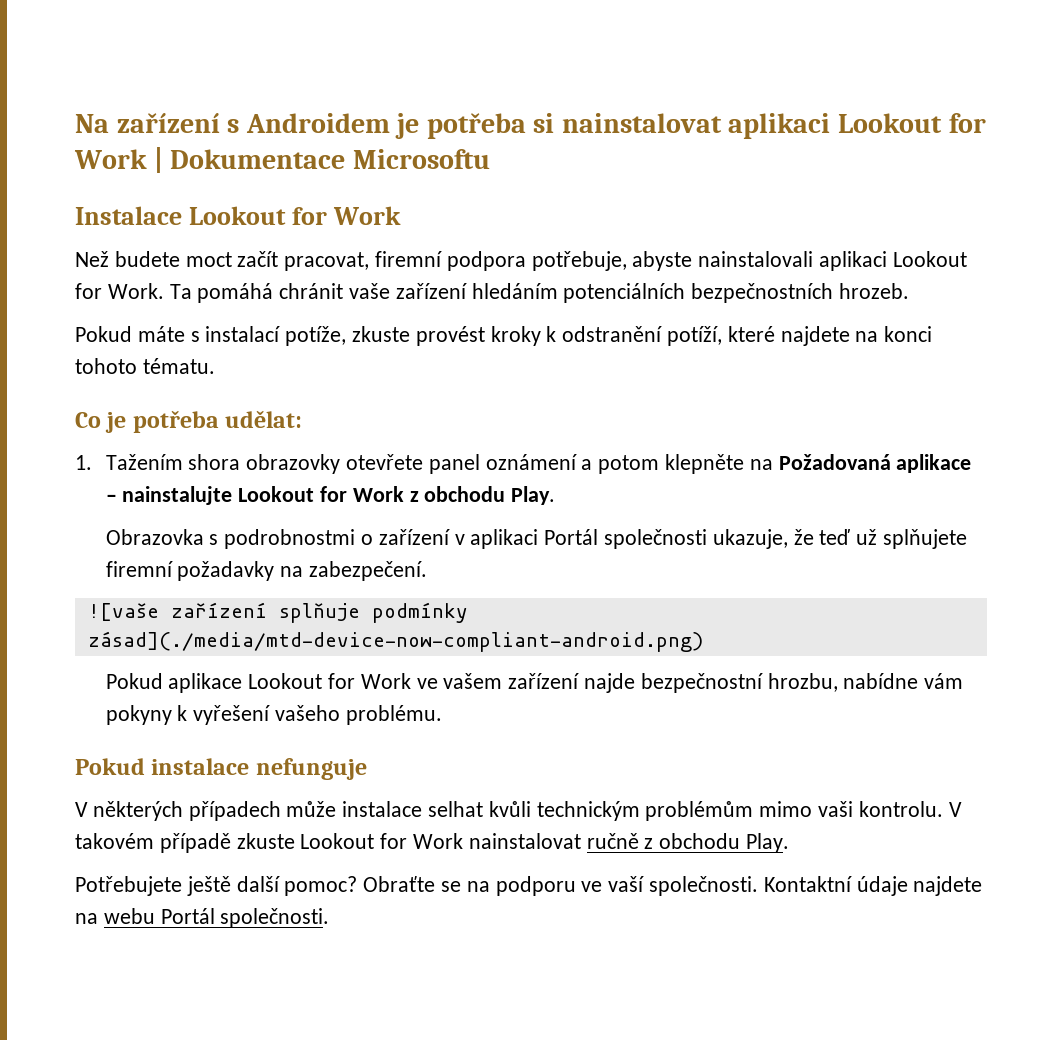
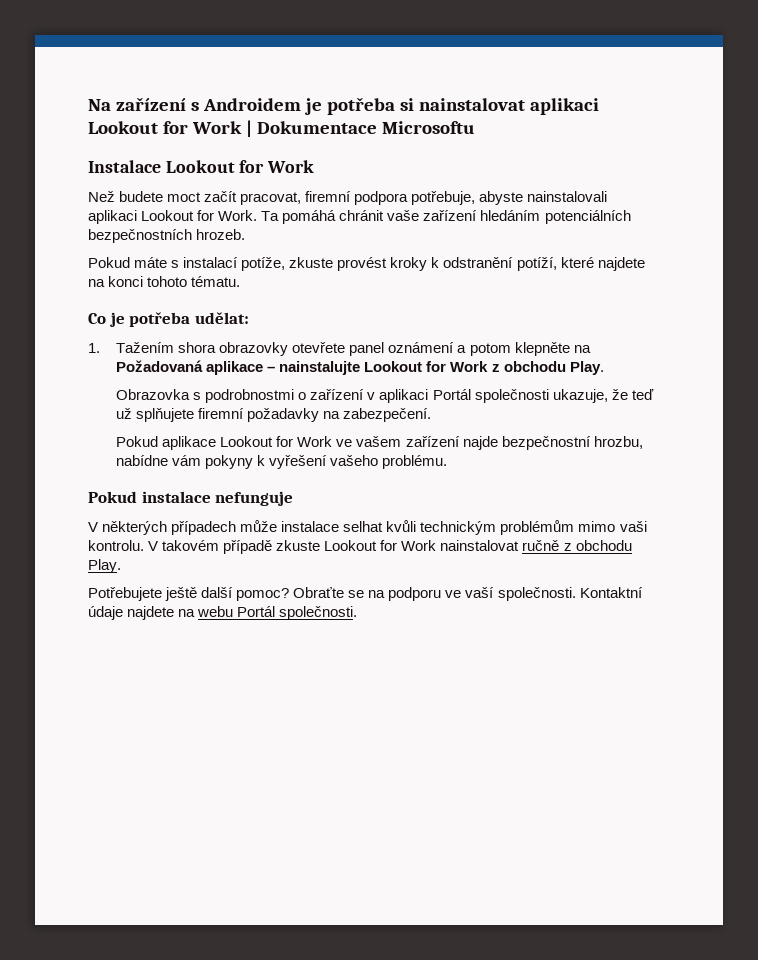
- ![vaše zařízení splňuje podmínky zásad](./media/mtd-device-now-compliant-android.png)

